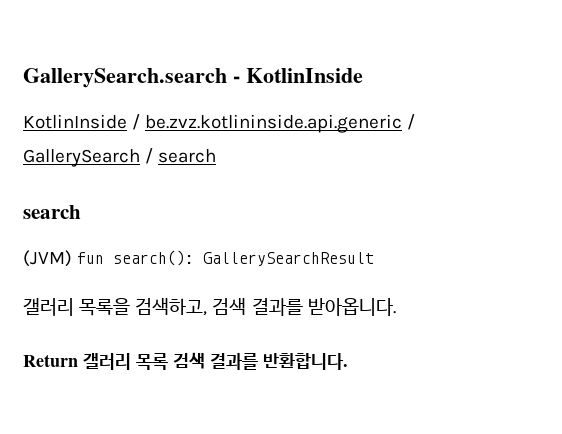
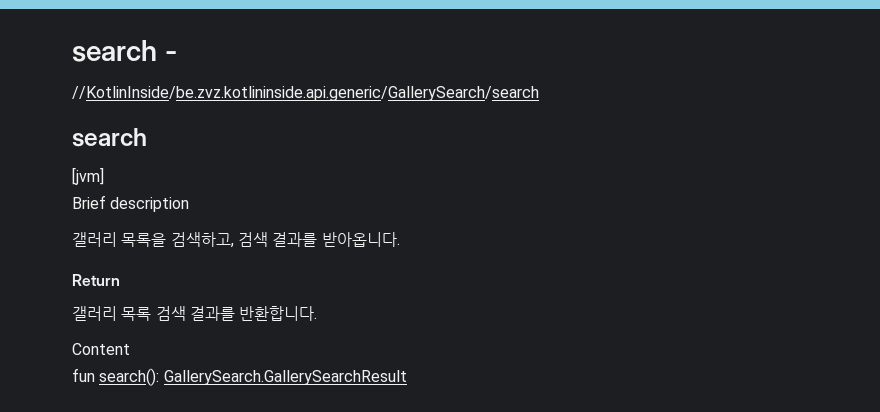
- GallerySearch.search - KotlinInside
- KotlinInside / be.zvz.kotlininside.api.generic / GallerySearch / search
+ search -
+ //KotlinInside/be.zvz.kotlininside.api.generic/GallerySearch/search
  search
- (JVM) fun search(): GallerySearchResult
+ [jvm]
+ Brief description
- Return 갤러리 목록 검색 결과를 반환합니다.
+ Return
+ 갤러리 목록 검색 결과를 반환합니다.
+ Content
+ fun search(): GallerySearch.GallerySearchResult

